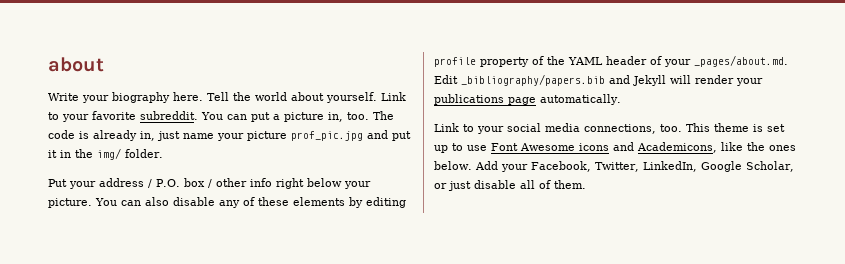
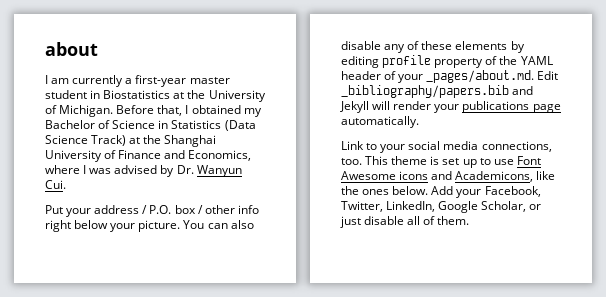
- Write your biography here. Tell the world about yourself. Link to your favorite subreddit. You can put a picture in, too. The code is already in, just name your picture prof_pic.jpg and put it in the img/ folder.
+ I am currently a first-year master student in Biostatistics at the University of Michigan. Before that, I obtained my Bachelor of Science in Statistics (Data Science Track) at the Shanghai University of Finance and Economics, where I was advised by Dr. Wanyun Cui.

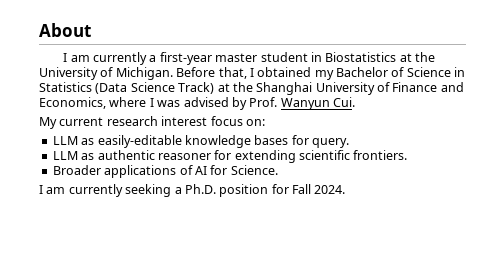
- about
+ About
- Before that, I obtained my Bachelor of Science in Statistics (Data Science Track) at the Shanghai University of Finance and Economics, where I was advised by Dr. Wanyun Cui.
+ Before that, I obtained my Bachelor of Science in Statistics (Data Science Track) at the Shanghai University of Finance and Economics, where I was advised by Prof. Wanyun Cui.
- Put your address / P.O. box / other info right below your picture. You can also disable any of these elements by editing profile property of the YAML header of your _pages/about.md. Edit _bibliography/papers.bib and Jekyll will render your publications page automatically.
- Link to your social media connections, too. This theme is set up to use Font Awesome icons and Academicons, like the ones below. Add your Facebook, Twitter, LinkedIn, Google Scholar, or just disable all of them.
+ My current research interest focus on:
+ LLM as easily-editable knowledge bases for query.
+ LLM as authentic reasoner for extending scientific frontiers.
+ Broader applications of AI for Science.
+ I am currently seeking a Ph.D. position for Fall 2024.

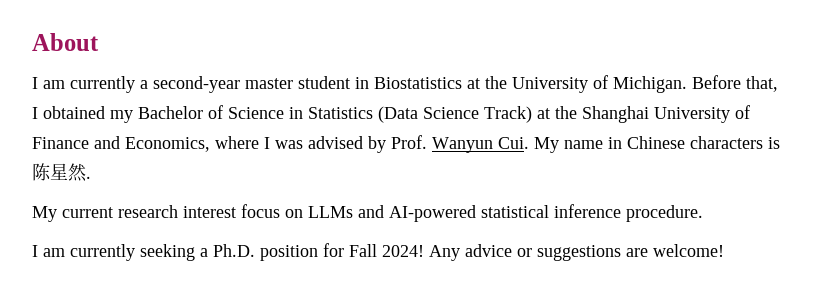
- I am currently a first-year master student in Biostatistics at the University of Michigan.
+ I am currently a second-year master student in Biostatistics at the University of Michigan.
- Before that, I obtained my Bachelor of Science in Statistics (Data Science Track) at the Shanghai University of Finance and Economics, where I was advised by Prof. Wanyun Cui.
+ Before that, I obtained my Bachelor of Science in Statistics (Data Science Track) at the Shanghai University of Finance and Economics, where I was advised by Prof. Wanyun Cui. My name in Chinese characters is陈星然.
- My current research interest focus on:
- LLM as easily-editable knowledge bases for query.
- LLM as authentic reasoner for extending scientific frontiers.
- Broader applications of AI for Science.
+ My current research interest focus on LLMs and AI-powered statistical inference procedure.
- I am currently seeking a Ph.D. position for Fall 2024.
+ I am currently seeking a Ph.D. position for Fall 2024! Any advice or suggestions are welcome!

